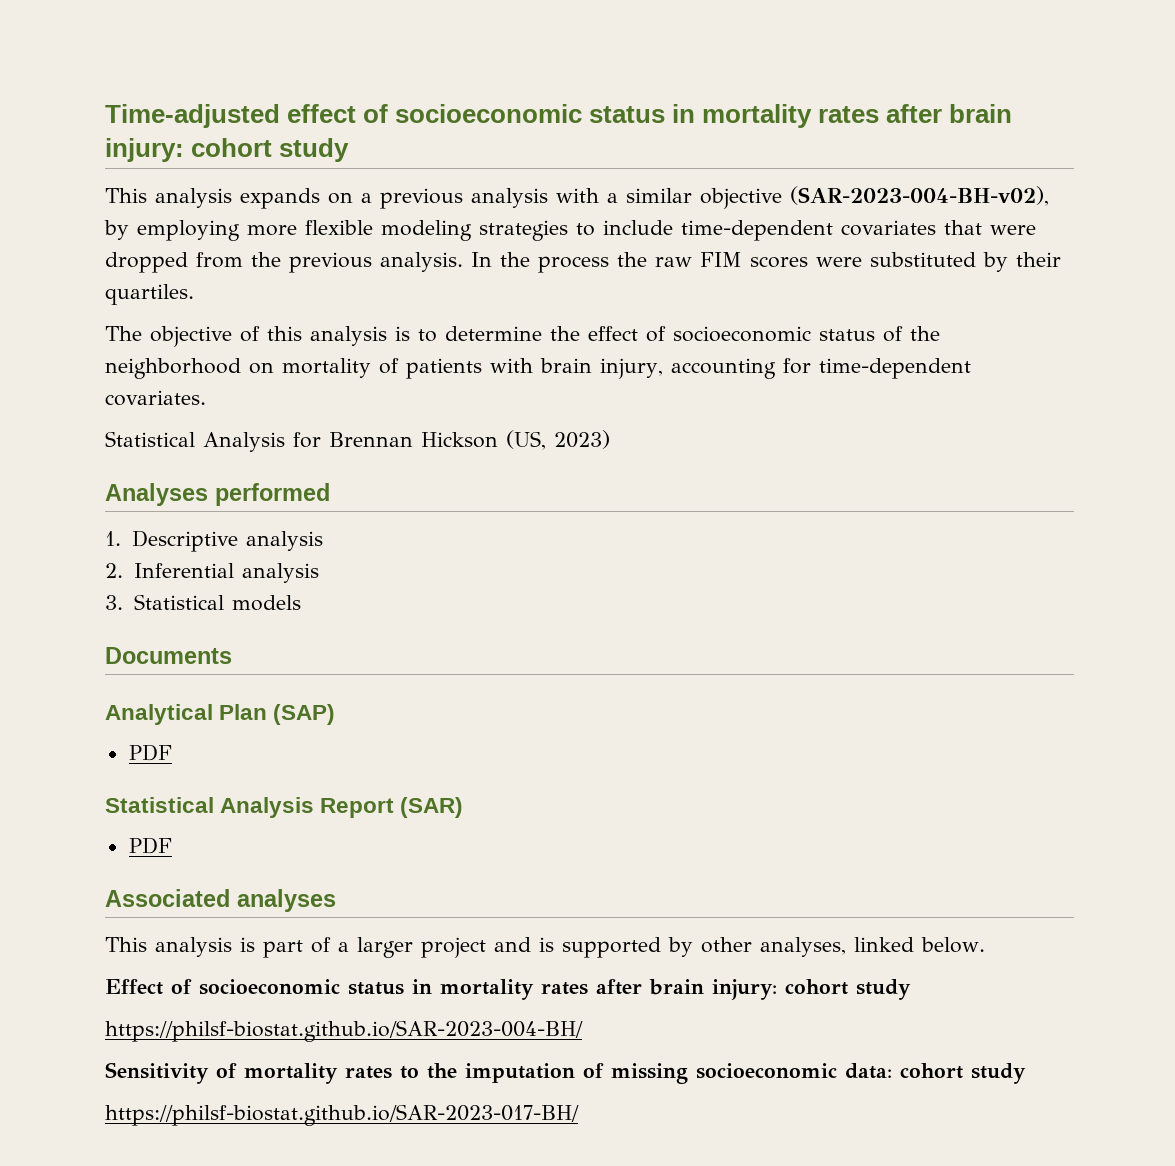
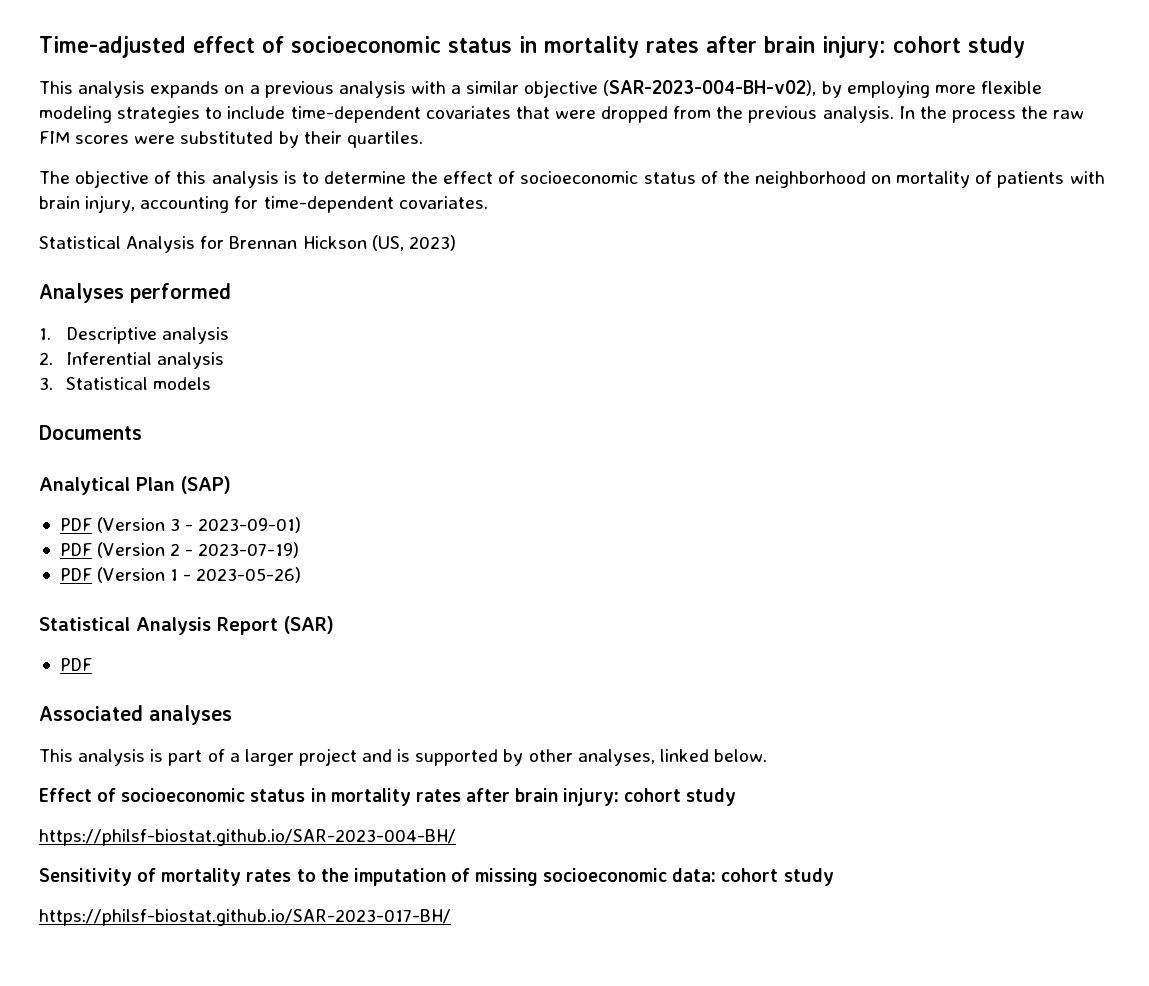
  Analytical Plan (SAP)
- PDF
+ PDF (Version 3 - 2023-09-01)
+ PDF (Version 2 - 2023-07-19)
+ PDF (Version 1 - 2023-05-26)

